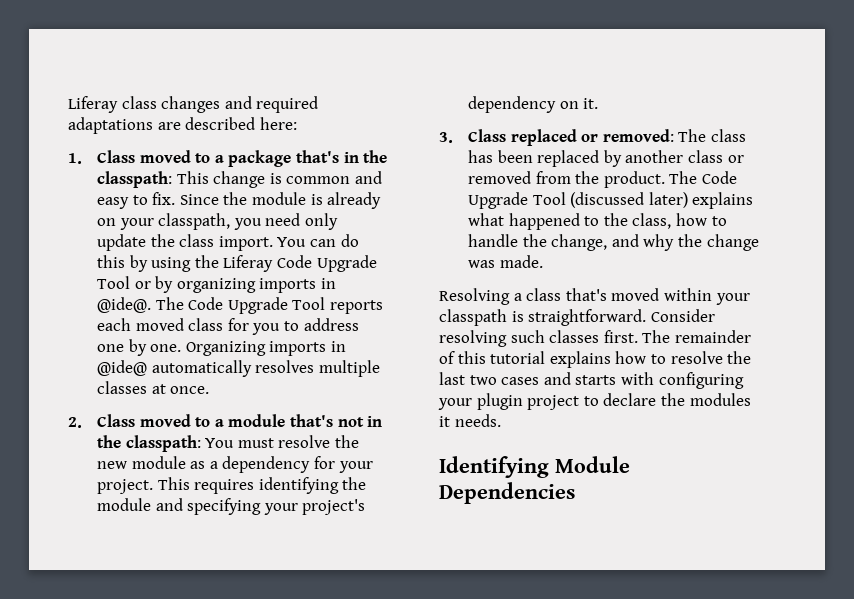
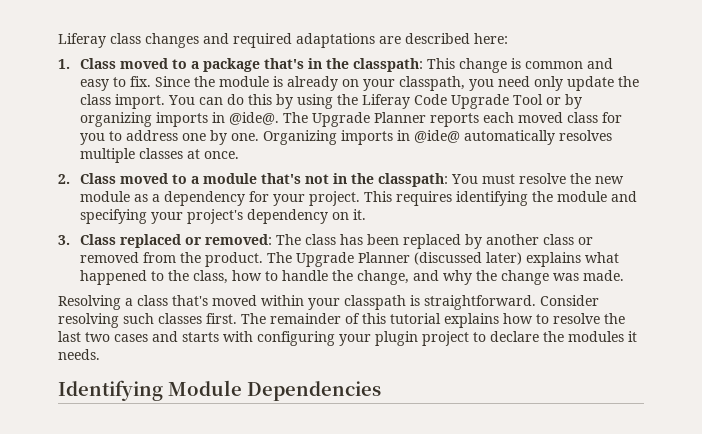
- The Code Upgrade Tool reports each moved class for you to address one by one.
+ The Upgrade Planner reports each moved class for you to address one by one.
- The Code Upgrade Tool (discussed later) explains what happened to the class, how to handle the change, and why the change was made.
+ The Upgrade Planner (discussed later) explains what happened to the class, how to handle the change, and why the change was made.

